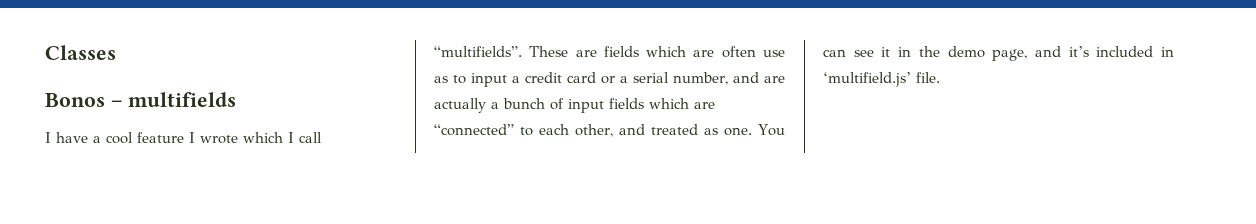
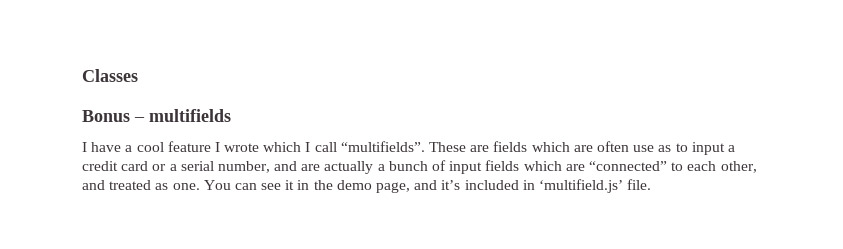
- Bonos – multifields
+ Bonus – multifields

